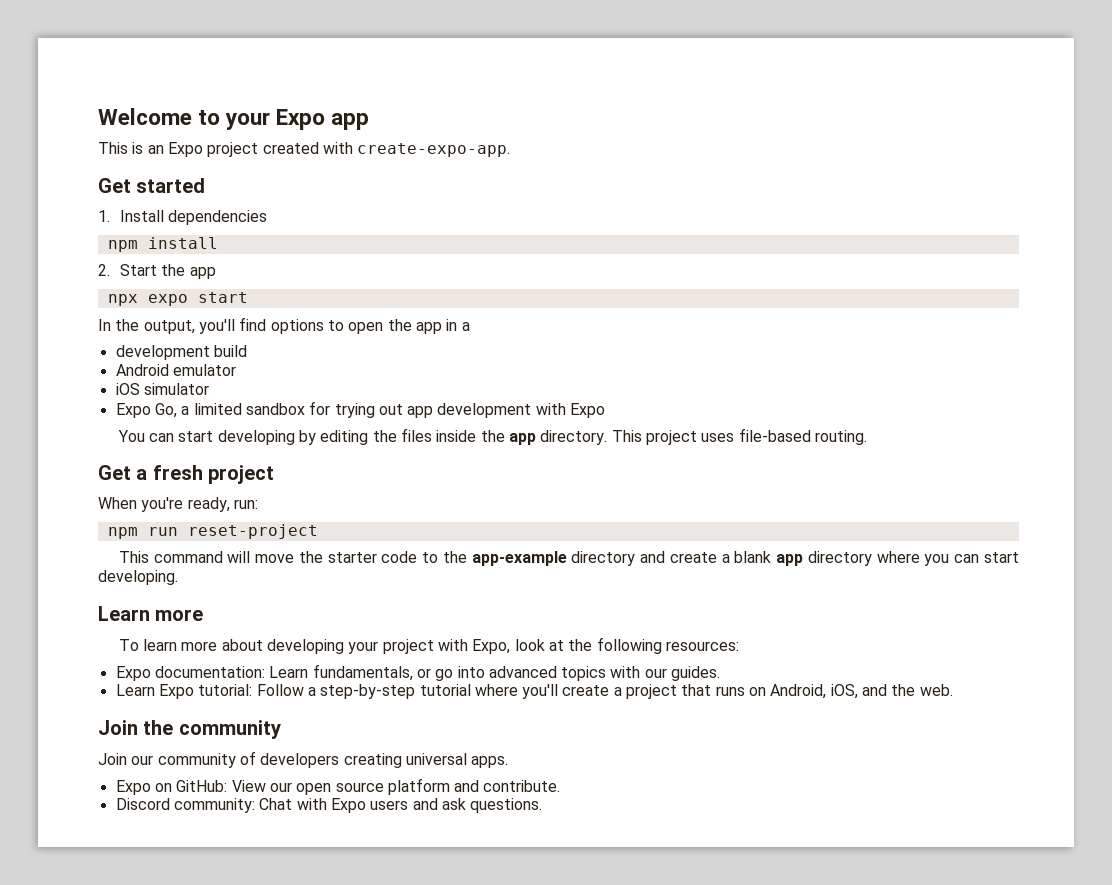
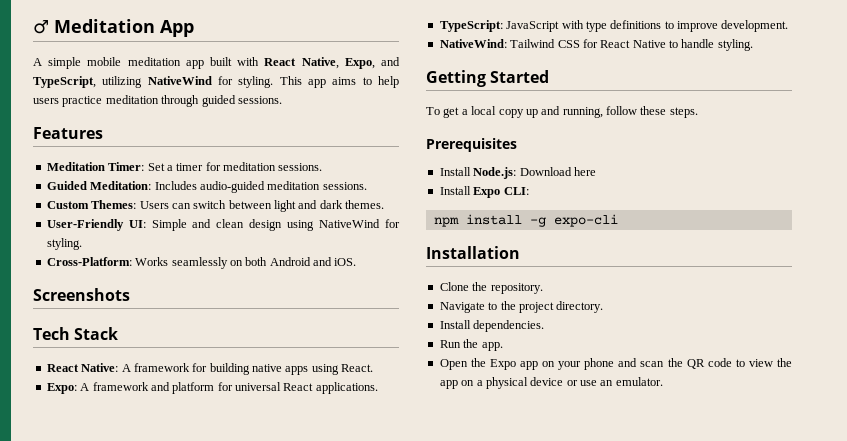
- Welcome to your Expo app
- This is an Expo project created with create-expo-app.
- Get started
- 1. Install dependencies
- npm install
- 2. Start the app
- npx expo start
- In the output, you'll find options to open the app in a
- development build
- Android emulator
- iOS simulator
- Expo Go, a limited sandbox for trying out app development with Expo
- You can start developing by editing the files inside the app directory. This project uses file-based routing.
- Get a fresh project
- When you're ready, run:
- npm run reset-project
- This command will move the starter code to the app-example directory and create a blank app directory where you can start developing.
- Learn more
- To learn more about developing your project with Expo, look at the following resources:
- Expo documentation: Learn fundamentals, or go into advanced topics with our guides.
- Learn Expo tutorial: Follow a step-by-step tutorial where you'll create a project that runs on Android, iOS, and the web.
- Join the community
- Join our community of developers creating universal apps.
- Expo on GitHub: View our open source platform and contribute.
- Discord community: Chat with Expo users and ask questions.
+ ♂ Meditation App
+ A simple mobile meditation app built with React Native, Expo, and TypeScript, utilizing NativeWind for styling. This app aims to help users practice meditation through guided sessions.
+ Features
+ Meditation Timer: Set a timer for meditation sessions.
+ Guided Meditation: Includes audio-guided meditation sessions.
+ Custom Themes: Users can switch between light and dark themes.
+ User-Friendly UI: Simple and clean design using NativeWind for styling.
+ Cross-Platform: Works seamlessly on both Android and iOS.
+ Screenshots
+ Tech Stack
+ React Native: A framework for building native apps using React.
+ Expo: A framework and platform for universal React applications.
+ TypeScript: JavaScript with type definitions to improve development.
+ NativeWind: Tailwind CSS for React Native to handle styling.
+ Getting Started
+ To get a local copy up and running, follow these steps.
+ Prerequisites
+ Install Node.js: Download here
+ Install Expo CLI:
+ npm install -g expo-cli
+ Installation
+ Clone the repository.
+ Navigate to the project directory.
+ Install dependencies.
+ Run the app.
+ Open the Expo app on your phone and scan the QR code to view the app on a physical device or use an emulator.

